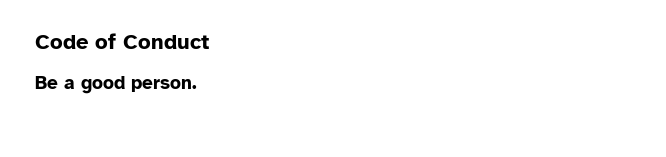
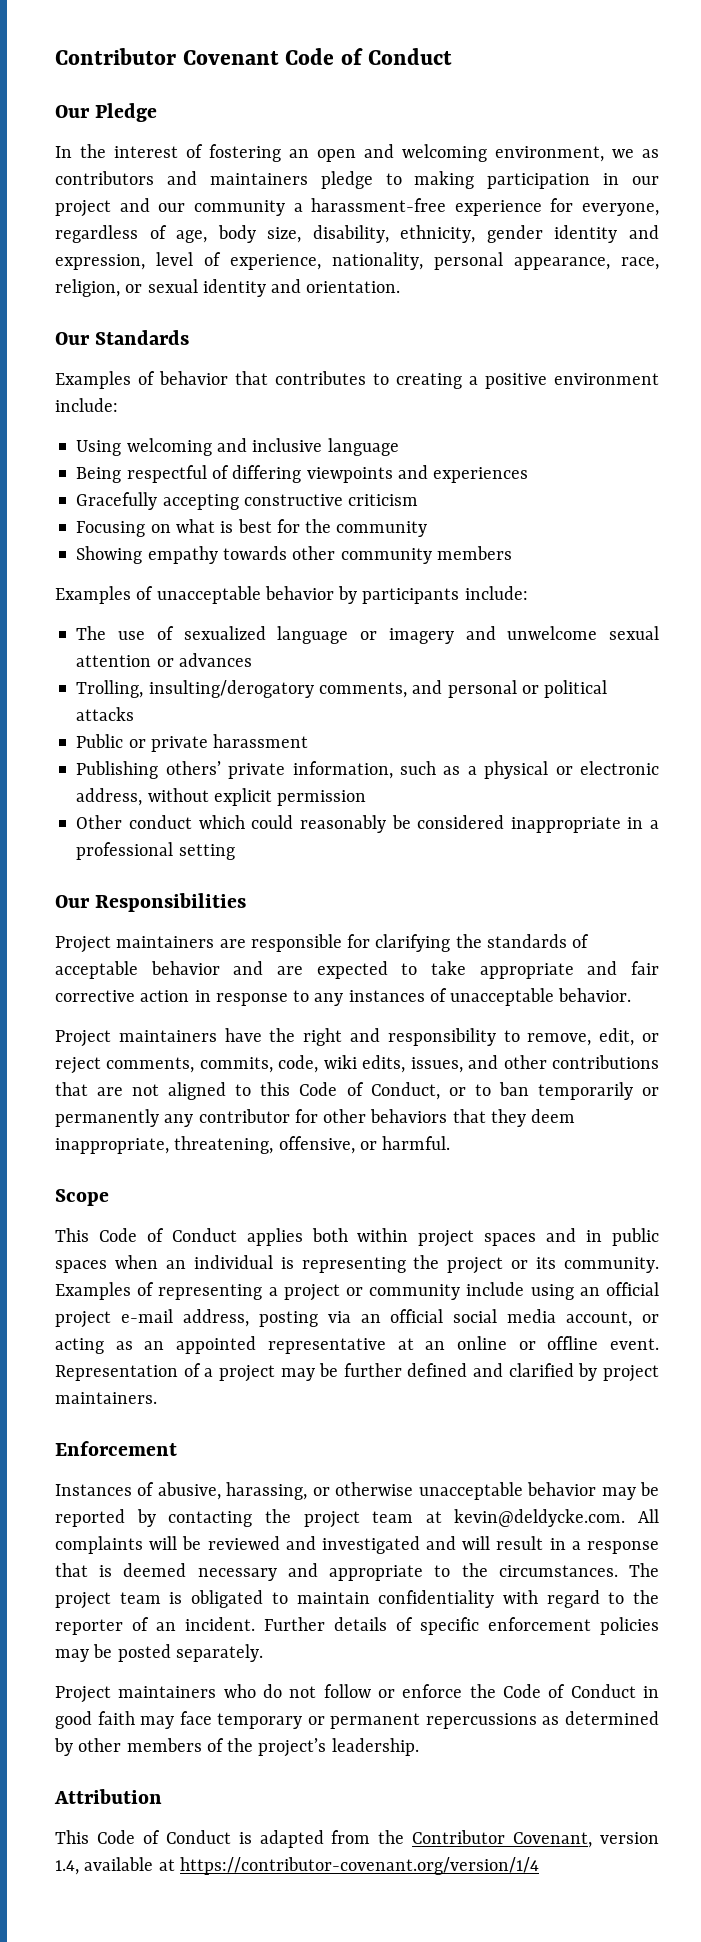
- Code of Conduct
+ Contributor Covenant Code of Conduct
- Be a good person.
+ Our Pledge
+ In the interest of fostering an open and welcoming environment, we as contributors and maintainers pledge to making participation in our project and our community a harassment-free experience for everyone, regardless of age, body size, disability, ethnicity, gender identity and expression, level of experience, nationality, personal appearance, race, religion, or sexual identity and orientation.
+ Our Standards
+ Examples of behavior that contributes to creating a positive environment include:
+ Using welcoming and inclusive language
+ Being respectful of differing viewpoints and experiences
+ Gracefully accepting constructive criticism
+ Focusing on what is best for the community
+ Showing empathy towards other community members
+ Examples of unacceptable behavior by participants include:
+ The use of sexualized language or imagery and unwelcome sexual attention or advances
+ Trolling, insulting/derogatory comments, and personal or political attacks
+ Public or private harassment
+ Publishing others’ private information, such as a physical or electronic address, without explicit permission
+ Other conduct which could reasonably be considered inappropriate in a professional setting
+ Our Responsibilities
+ Project maintainers are responsible for clarifying the standards of acceptable behavior and are expected to take appropriate and fair corrective action in response to any instances of unacceptable behavior.
+ Project maintainers have the right and responsibility to remove, edit, or reject comments, commits, code, wiki edits, issues, and other contributions that are not aligned to this Code of Conduct, or to ban temporarily or permanently any contributor for other behaviors that they deem inappropriate, threatening, offensive, or harmful.
+ Scope
+ This Code of Conduct applies both within project spaces and in public spaces when an individual is representing the project or its community. Examples of representing a project or community include using an official project e-mail address, posting via an official social media account, or acting as an appointed representative at an online or offline event. Representation of a project may be further defined and clarified by project maintainers.
+ Enforcement
+ Instances of abusive, harassing, or otherwise unacceptable behavior may be reported by contacting the project team at kevin@deldycke.com. All complaints will be reviewed and investigated and will result in a response that is deemed necessary and appropriate to the circumstances. The project team is obligated to maintain confidentiality with regard to the reporter of an incident. Further details of specific enforcement policies may be posted separately.
+ Project maintainers who do not follow or enforce the Code of Conduct in good faith may face temporary or permanent repercussions as determined by other members of the project’s leadership.
+ Attribution
+ This Code of Conduct is adapted from the Contributor Covenant, version 1.4, available at https://contributor-covenant.org/version/1/4

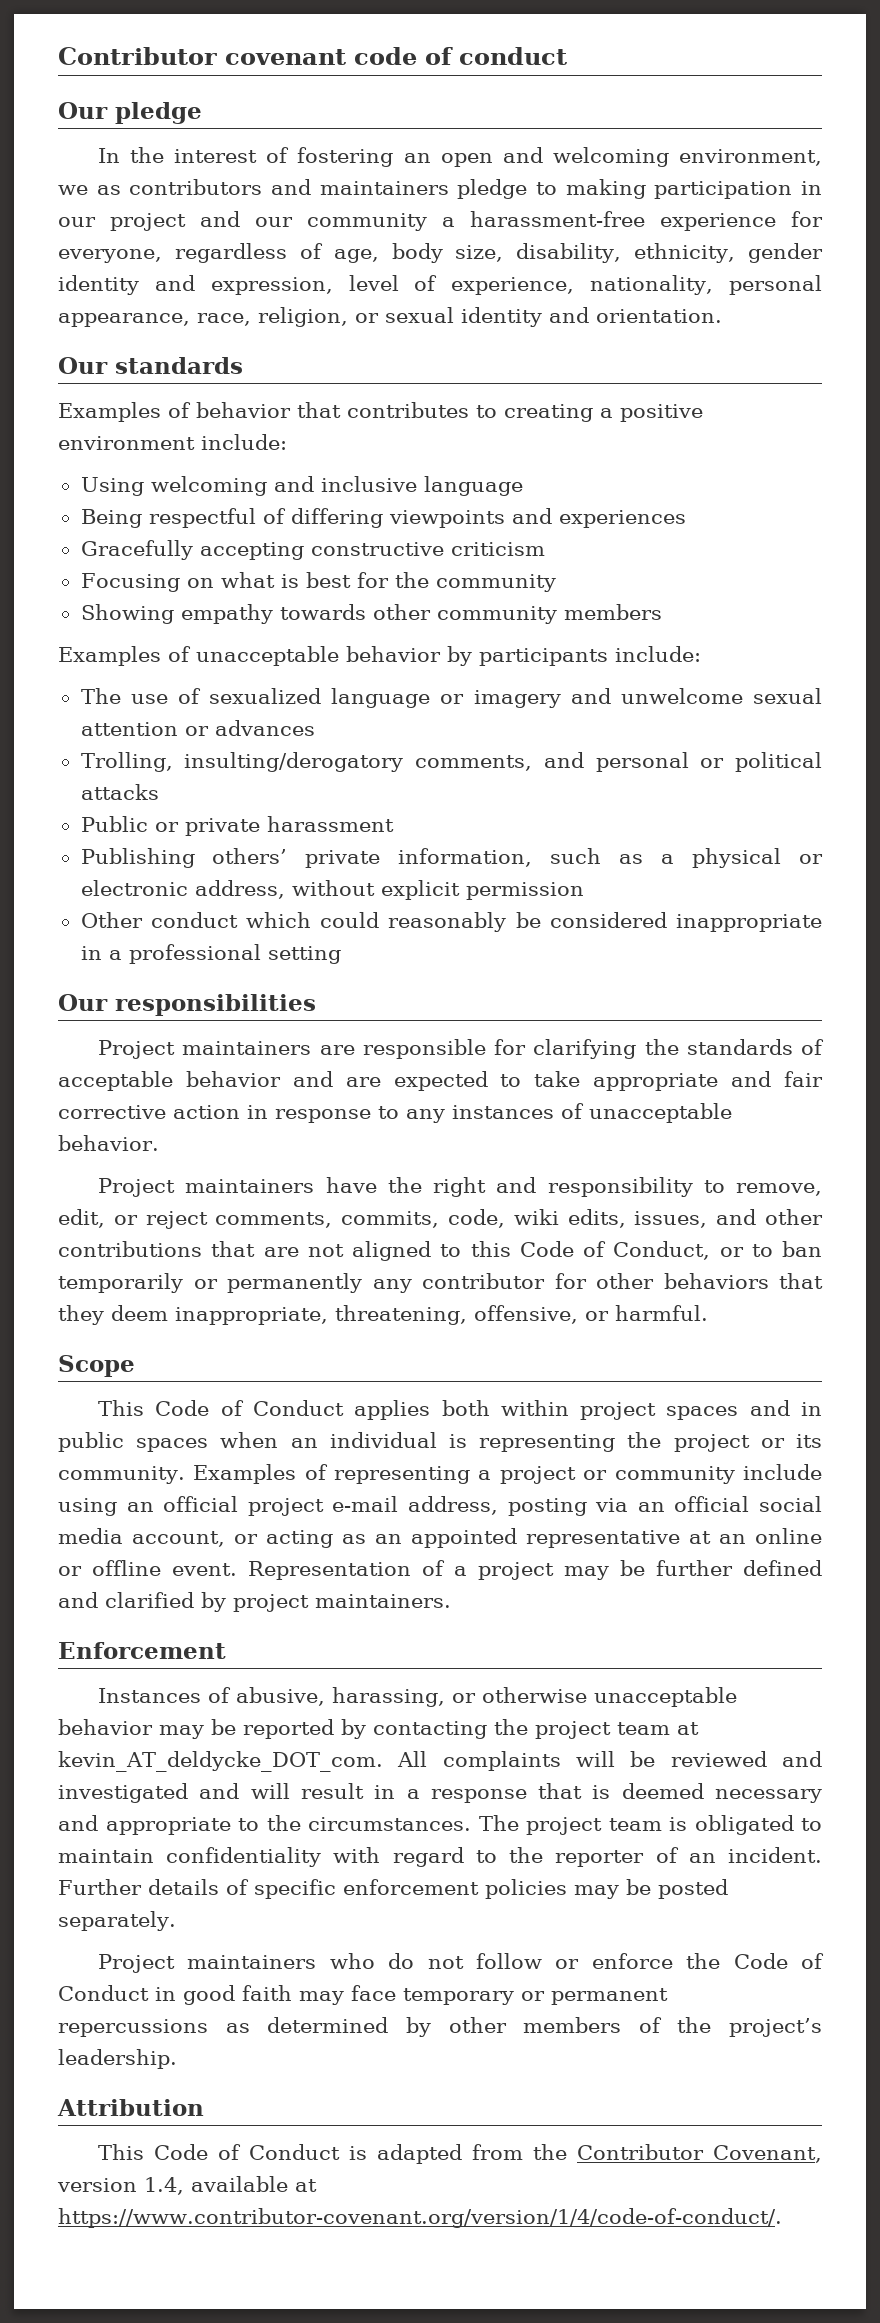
- Contributor Covenant Code of Conduct
- Our Pledge
+ Contributor covenant code of conduct
+ Our pledge
- Our Standards
+ Our standards
- Our Responsibilities
+ Our responsibilities
- Instances of abusive, harassing, or otherwise unacceptable behavior may be reported by contacting the project team at kevin@deldycke.com. All complaints will be reviewed and investigated and will result in a response that is deemed necessary and appropriate to the circumstances.
+ Instances of abusive, harassing, or otherwise unacceptable behavior may be reported by contacting the project team at kevin_AT_deldycke_DOT_com. All complaints will be reviewed and investigated and will result in a response that is deemed necessary and appropriate to the circumstances.
- This Code of Conduct is adapted from the Contributor Covenant, version 1.4, available at https://contributor-covenant.org/version/1/4
+ This Code of Conduct is adapted from the Contributor Covenant, version 1.4, available at https://www.contributor-covenant.org/version/1/4/code-of-conduct/.

